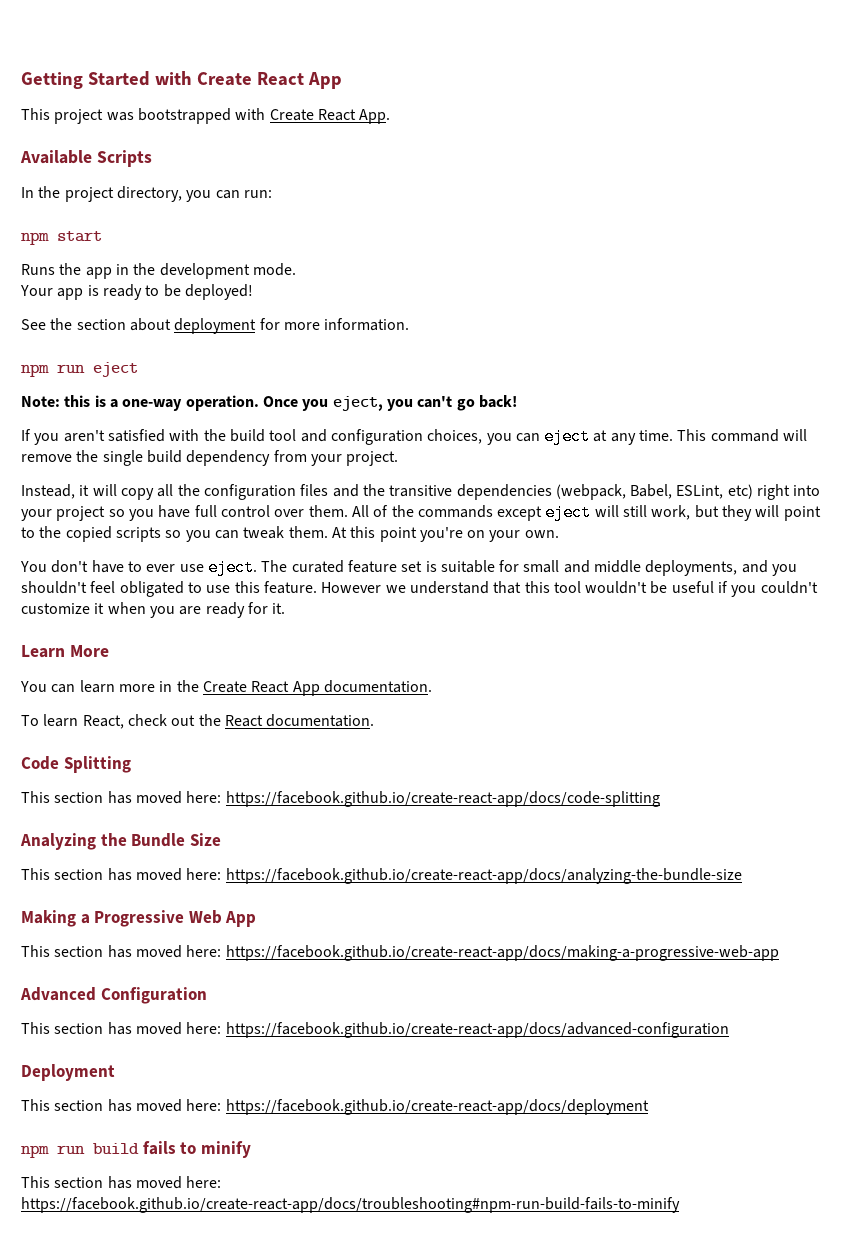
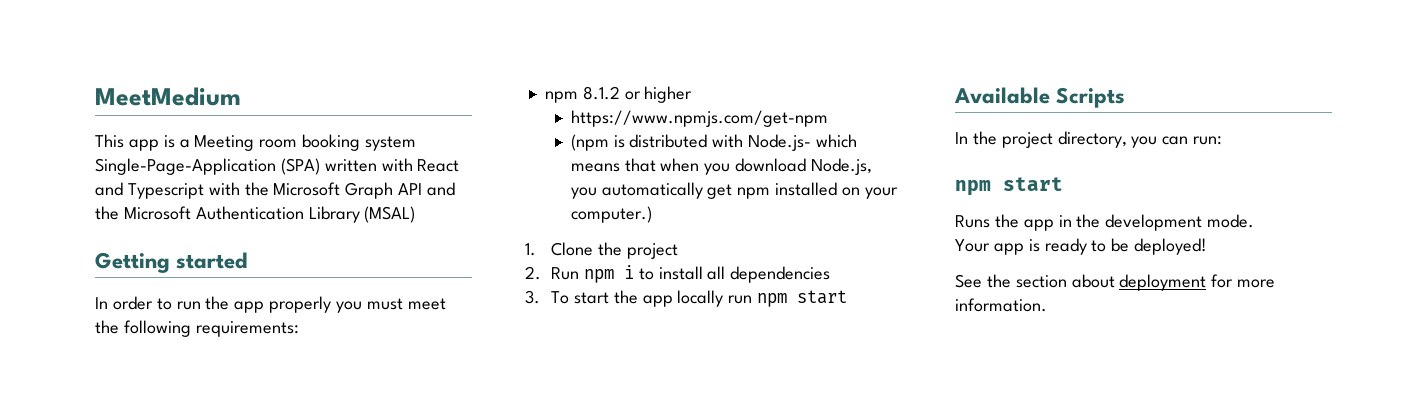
- Getting Started with Create React App
- This project was bootstrapped with Create React App.
+ MeetMedium
+ This app is a Meeting room booking system Single-Page-Application (SPA) written with React and Typescript with the Microsoft Graph API and the Microsoft Authentication Library (MSAL)
+ Getting started
+ In order to run the app properly you must meet the following requirements:
+ npm 8.1.2 or higher
+ https://www.npmjs.com/get-npm
+ (npm is distributed with Node.js- which means that when you download Node.js, you automatically get npm installed on your computer.)
+ 1. Clone the project
+ 2. Run npm i to install all dependencies
+ 3. To start the app locally run npm start
- npm run eject
- Note: this is a one-way operation. Once you eject, you can't go back!
- If you aren't satisfied with the build tool and configuration choices, you can eject at any time. This command will remove the single build dependency from your project.
- Instead, it will copy all the configuration files and the transitive dependencies (webpack, Babel, ESLint, etc) right into your project so you have full control over them. All of the commands except eject will still work, but they will point to the copied scripts so you can tweak them. At this point you're on your own.
- You don't have to ever use eject. The curated feature set is suitable for small and middle deployments, and you shouldn't feel obligated to use this feature. However we understand that this tool wouldn't be useful if you couldn't customize it when you are ready for it.
- Learn More
- You can learn more in the Create React App documentation.
- To learn React, check out the React documentation.
- Code Splitting
- This section has moved here: https://facebook.github.io/create-react-app/docs/code-splitting
- Analyzing the Bundle Size
- This section has moved here: https://facebook.github.io/create-react-app/docs/analyzing-the-bundle-size
- Making a Progressive Web App
- This section has moved here: https://facebook.github.io/create-react-app/docs/making-a-progressive-web-app
- Advanced Configuration
- This section has moved here: https://facebook.github.io/create-react-app/docs/advanced-configuration
- Deployment
- This section has moved here: https://facebook.github.io/create-react-app/docs/deployment
- npm run build fails to minify
- This section has moved here: https://facebook.github.io/create-react-app/docs/troubleshooting#npm-run-build-fails-to-minify

